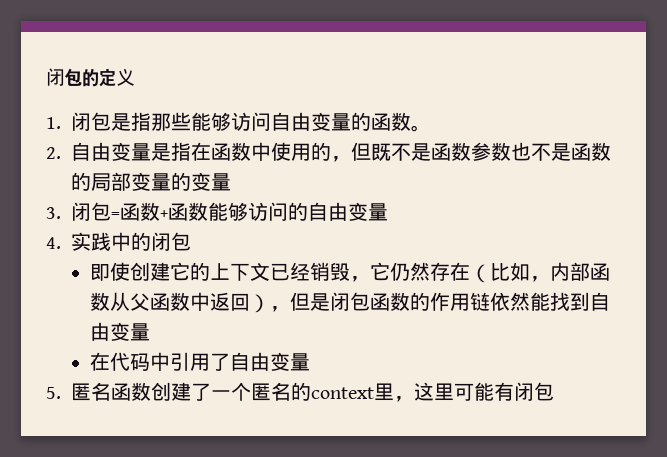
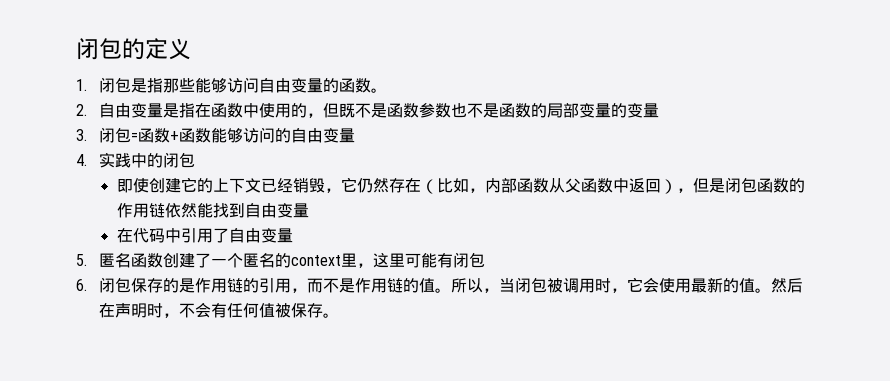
+ 6.闭包保存的是作用链的引用，而不是作用链的值。所以，当闭包被调用时，它会使用最新的值。然后在声明时，不会有任何值被保存。

